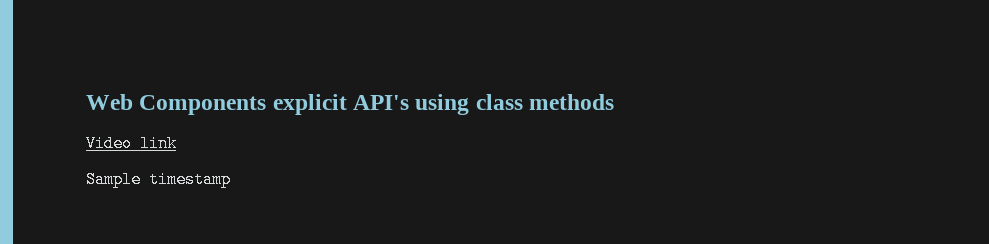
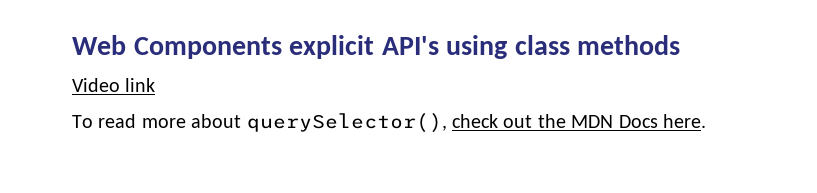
- Sample timestamp
+ To read more about querySelector(), check out the MDN Docs here.

